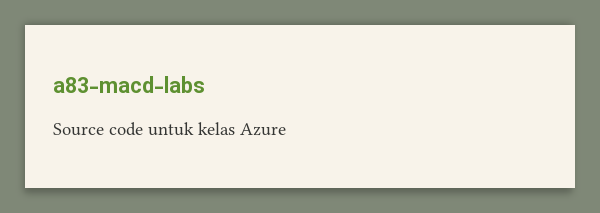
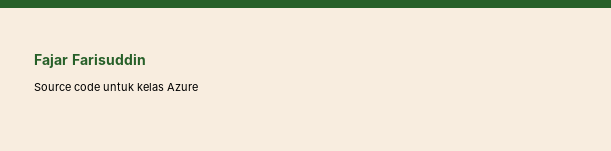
- a83-macd-labs
+ Fajar Farisuddin

